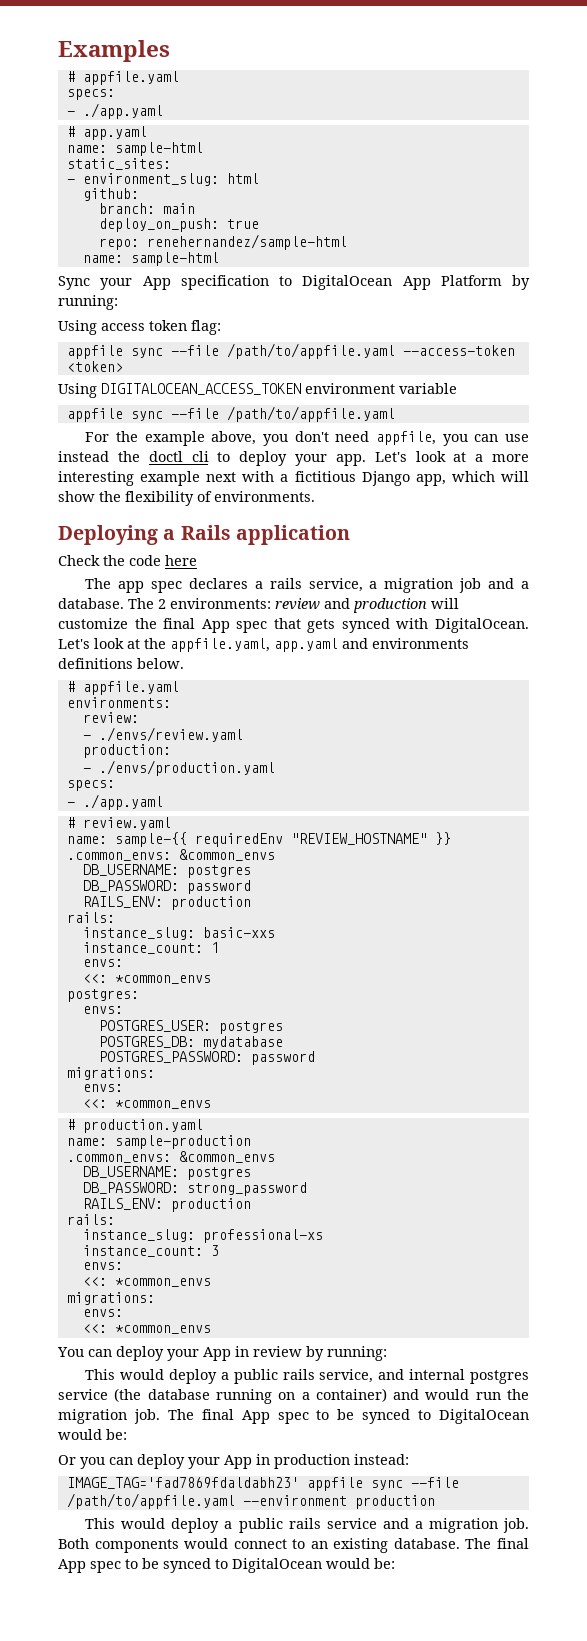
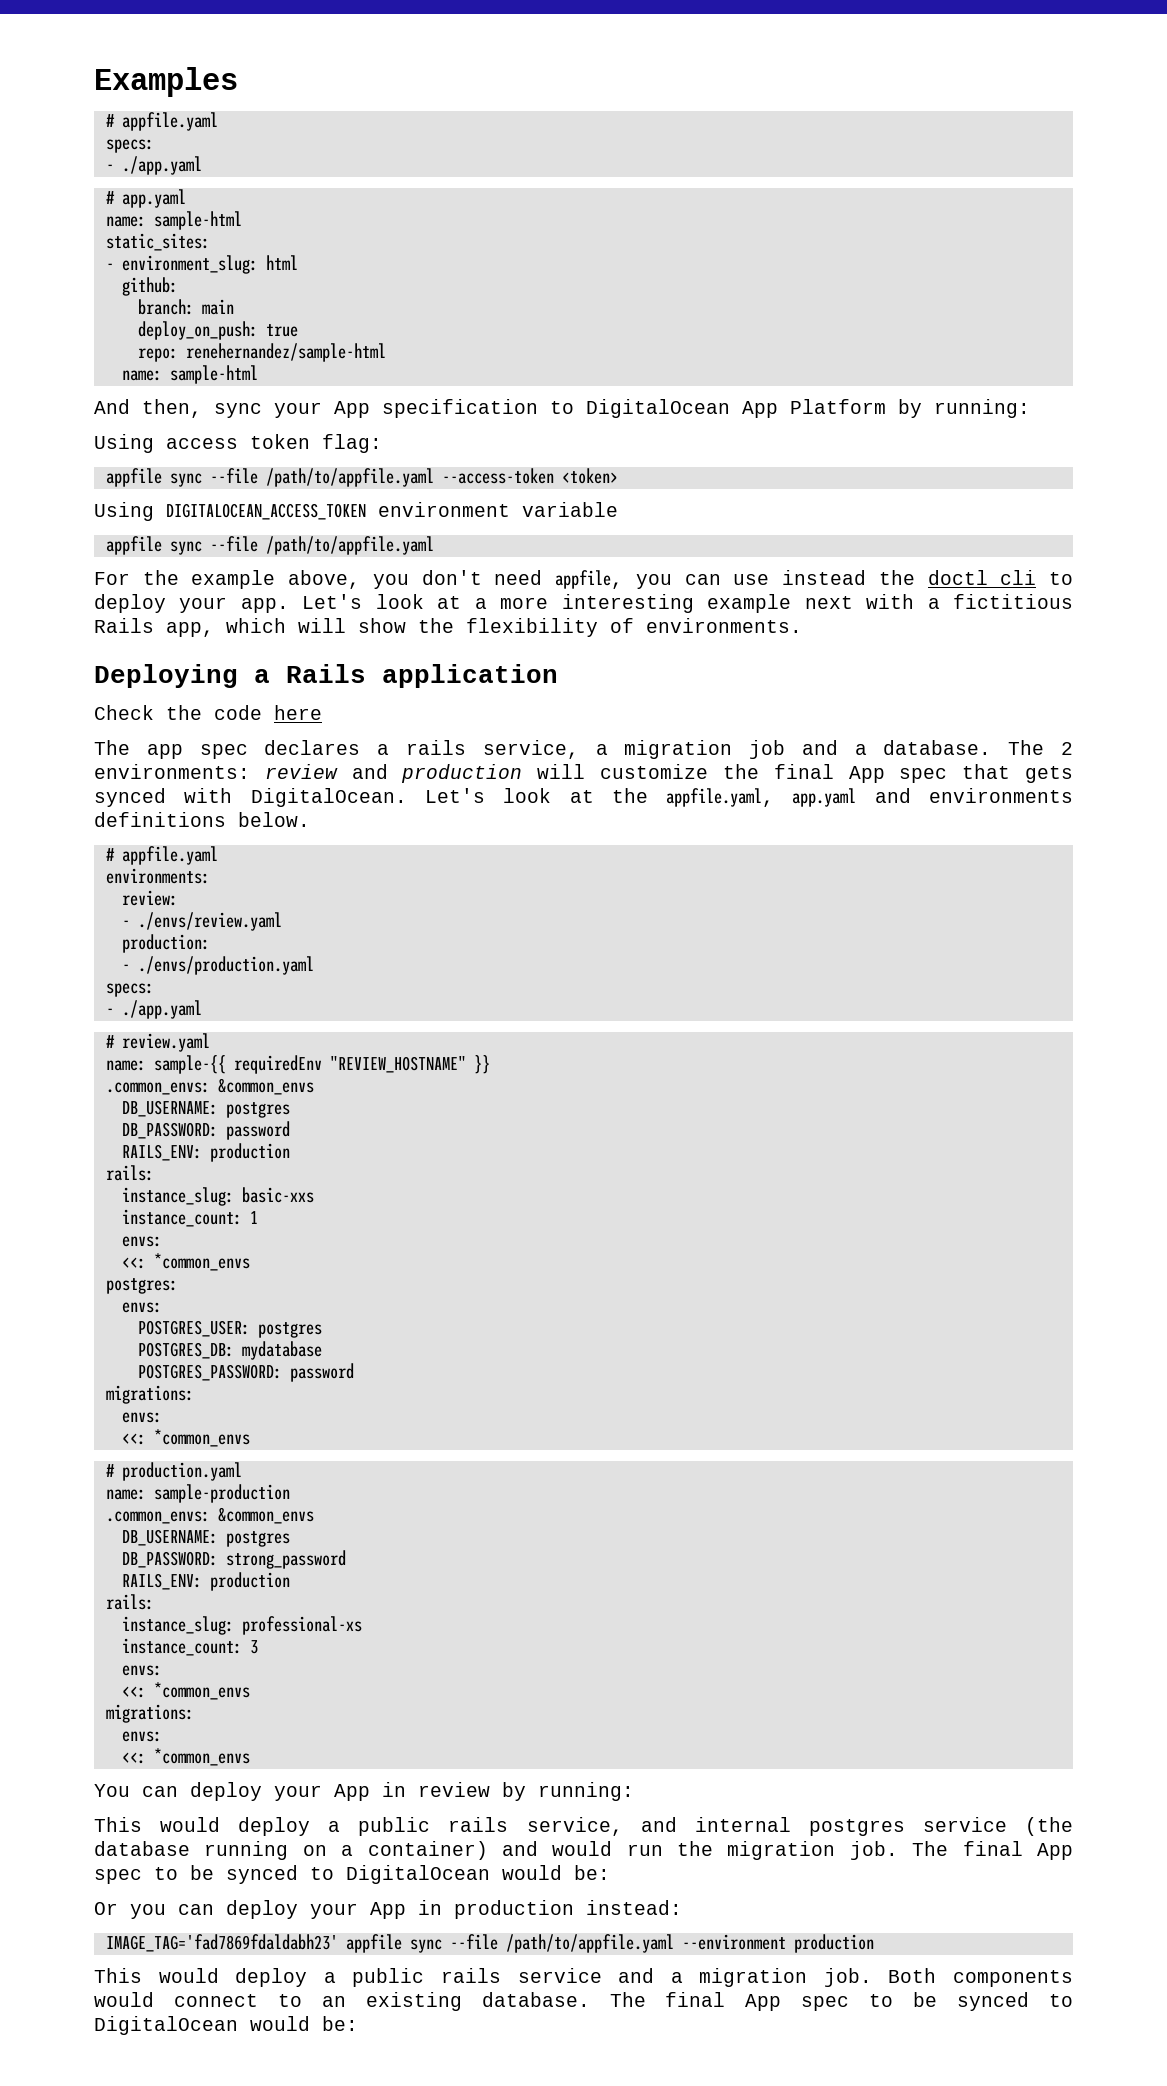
- Sync your App specification to DigitalOcean App Platform by running:
+ And then, sync your App specification to DigitalOcean App Platform by running:
- Let's look at a more interesting example next with a fictitious Django app, which will show the flexibility of environments.
+ Let's look at a more interesting example next with a fictitious Rails app, which will show the flexibility of environments.

